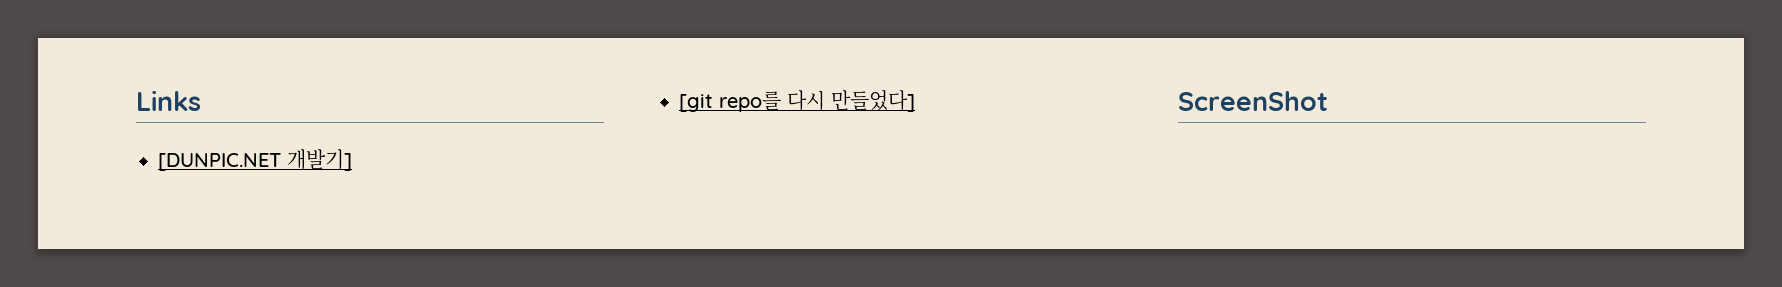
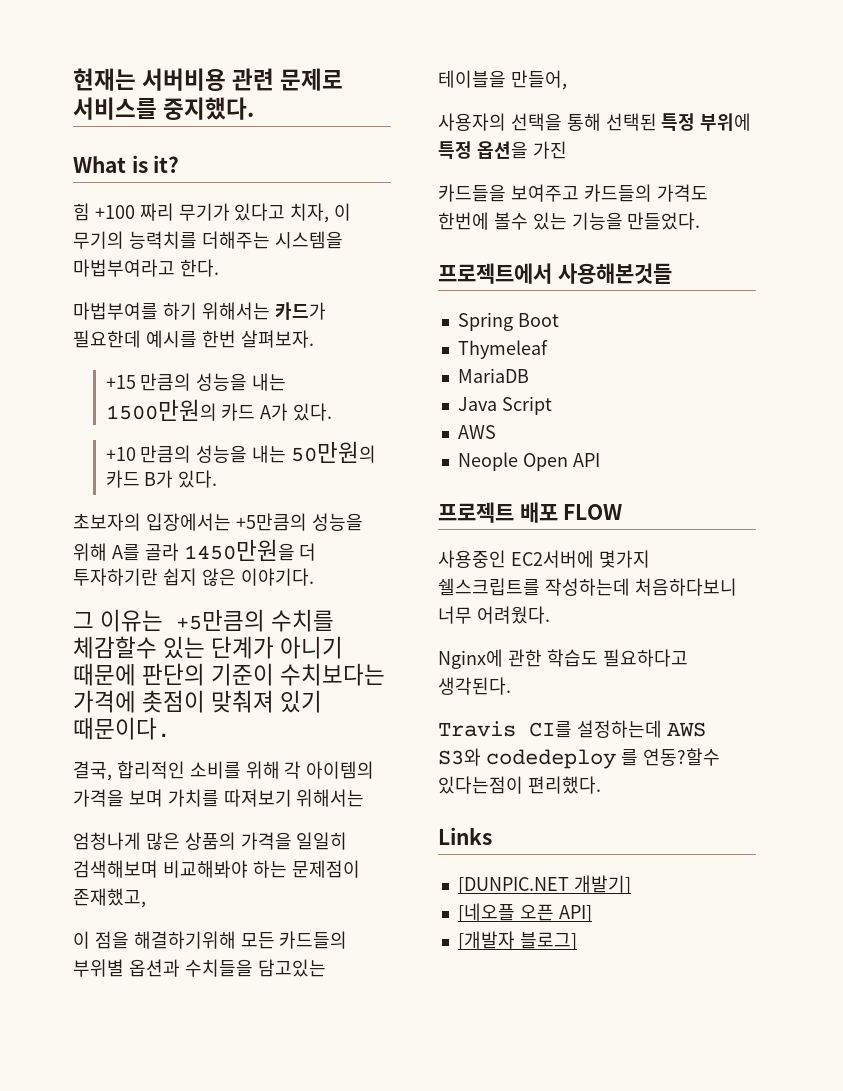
+ 현재는 서버비용 관련 문제로 서비스를 중지했다.
+ What is it?
+ 힘 +100 짜리 무기가 있다고 치자, 이 무기의 능력치를 더해주는 시스템을 마법부여라고 한다.
+ 마법부여를 하기 위해서는 카드가 필요한데 예시를 한번 살펴보자.
+ +15 만큼의 성능을 내는 1500만원의 카드 A가 있다.
+ +10 만큼의 성능을 내는 50만원의 카드 B가 있다.
+ 초보자의 입장에서는 +5만큼의 성능을 위해 A를 골라 1450만원을 더 투자하기란 쉽지 않은 이야기다.
+ 그 이유는 +5만큼의 수치를 체감할수 있는 단계가 아니기 때문에 판단의 기준이 수치보다는 가격에 촛점이 맞춰져 있기 때문이다.
+ 결국, 합리적인 소비를 위해 각 아이템의 가격을 보며 가치를 따져보기 위해서는
+ 엄청나게 많은 상품의 가격을 일일히 검색해보며 비교해봐야 하는 문제점이 존재했고,
+ 이 점을 해결하기위해 모든 카드들의 부위별 옵션과 수치들을 담고있는 테이블을 만들어,
+ 사용자의 선택을 통해 선택된 특정 부위에 특정 옵션을 가진
+ 카드들을 보여주고 카드들의 가격도 한번에 볼수 있는 기능을 만들었다.
+ 프로젝트에서 사용해본것들
+ Spring Boot
+ Thymeleaf
+ MariaDB
+ Java Script
+ AWS
+ Neople Open API
+ 프로젝트 배포 FLOW
+ 사용중인 EC2서버에 몇가지 쉘스크립트를 작성하는데 처음하다보니 너무 어려웠다.
+ Nginx에 관한 학습도 필요하다고 생각된다.
+ Travis CI를 설정하는데 AWS S3와 codedeploy 를 연동?할수 있다는점이 편리했다.
  Links
  [DUNPIC.NET 개발기]
- [git repo를 다시 만들었다]
- ScreenShot
+ [네오플 오픈 API]
+ [개발자 블로그]

